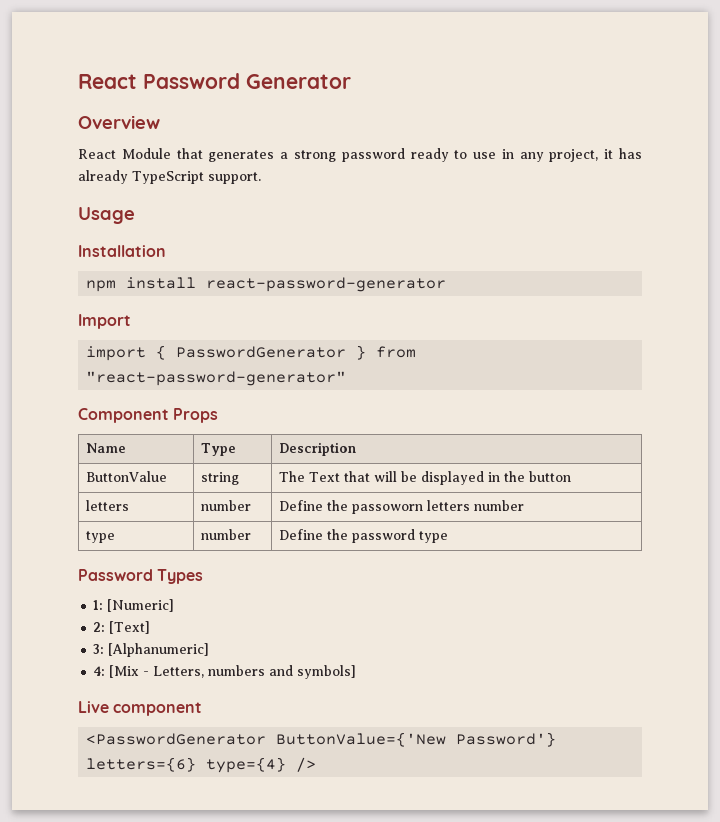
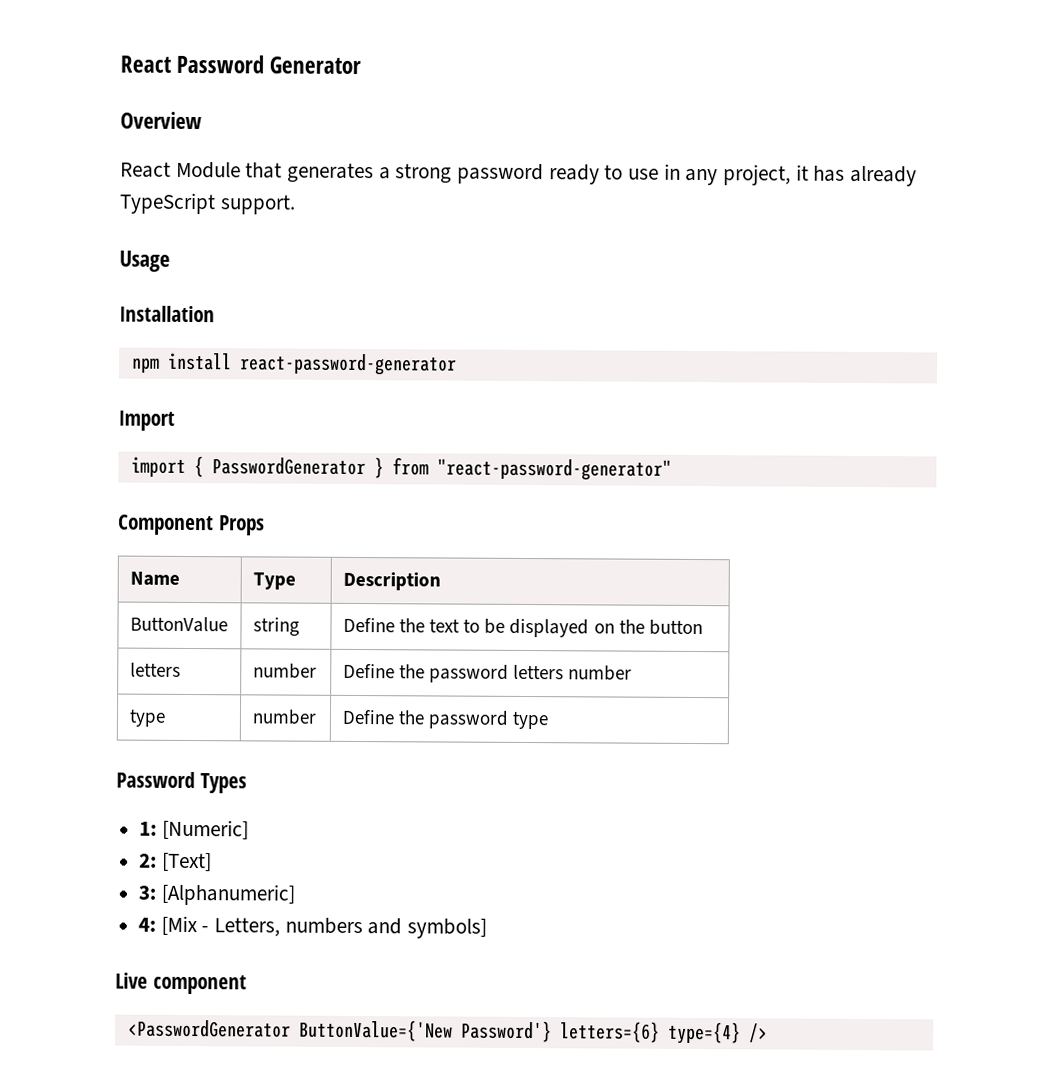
- ButtonValue | string | The Text that will be displayed in the button
+ ButtonValue | string | Define the text to be displayed on the button
- letters | number | Define the passoworn letters number
+ letters | number | Define the password letters number

